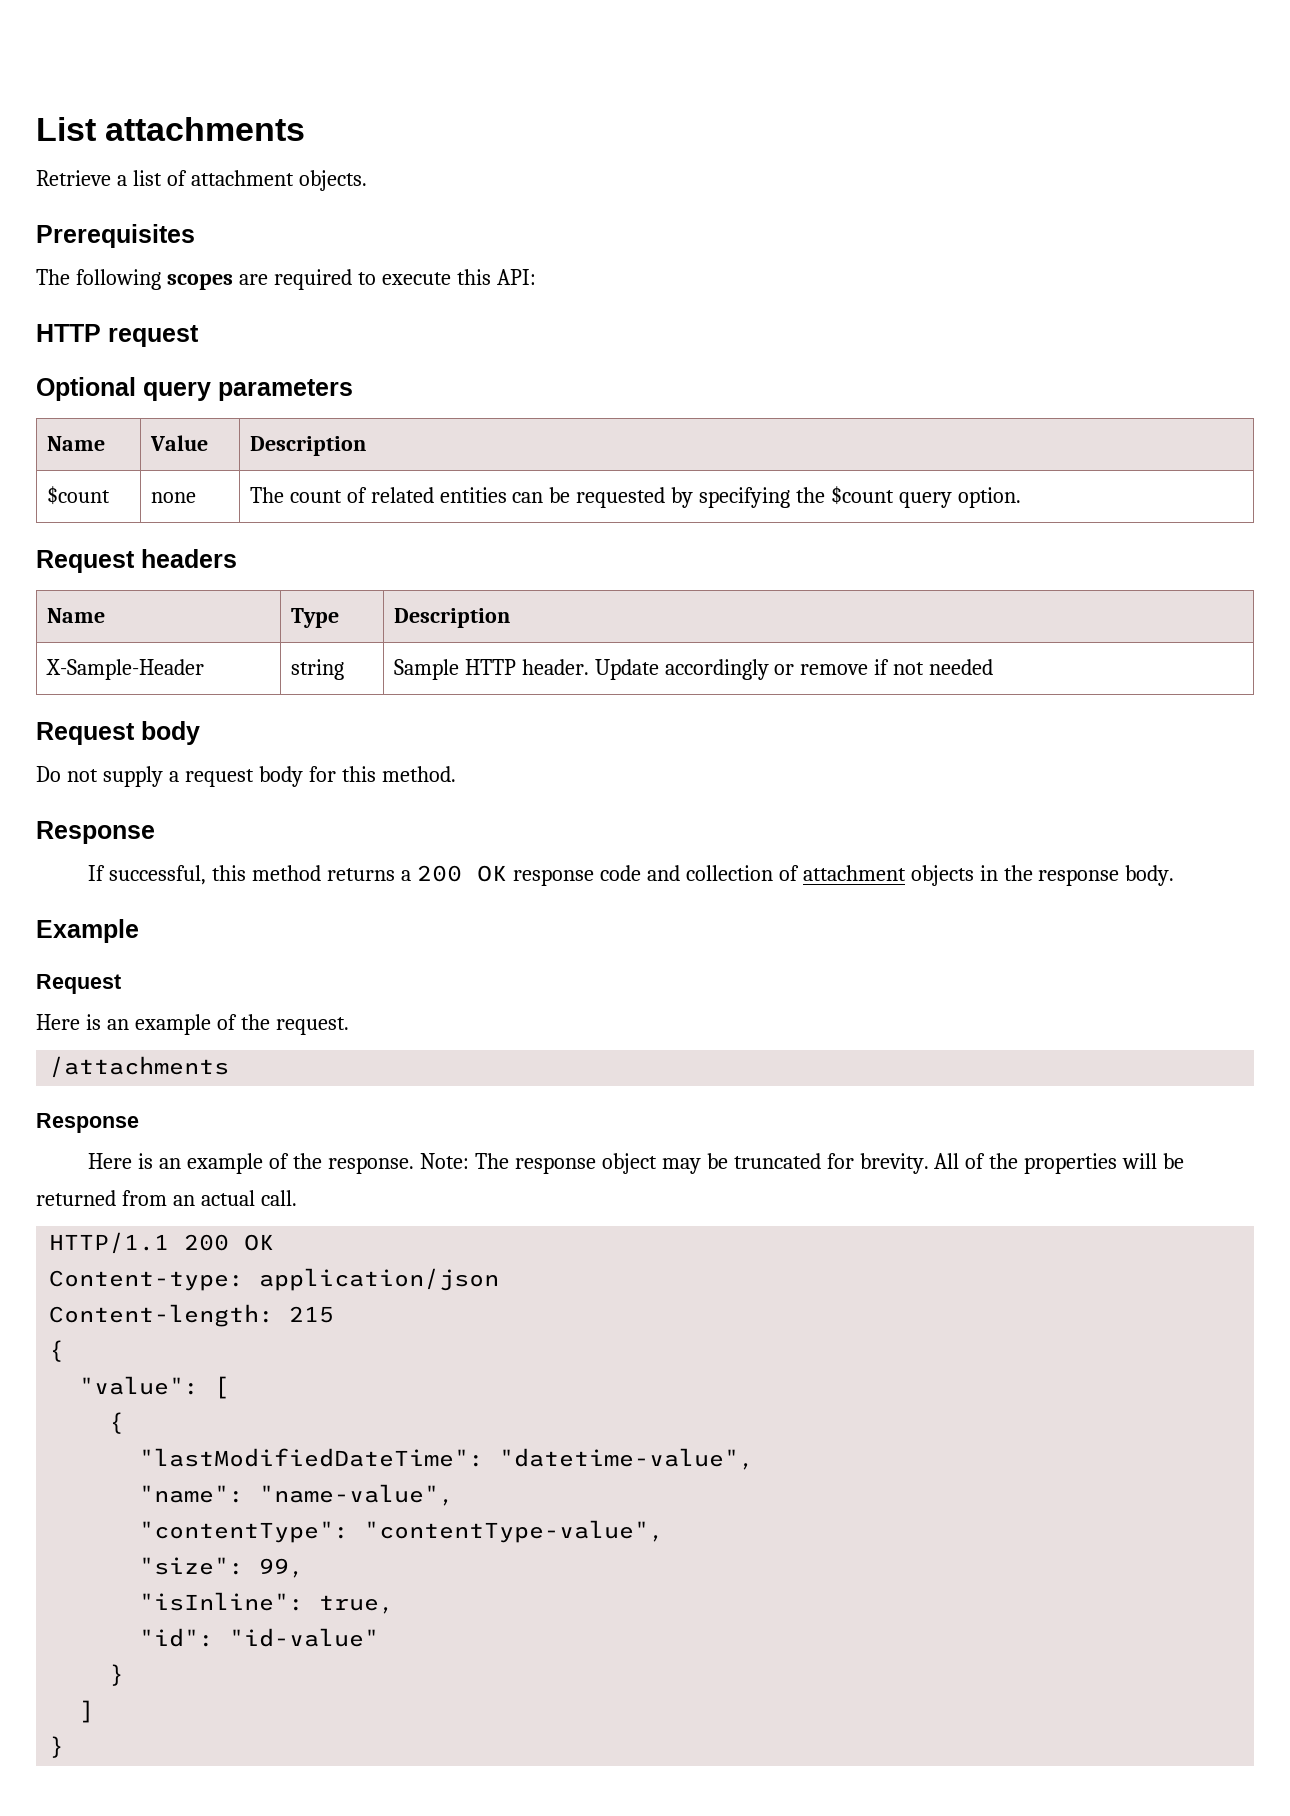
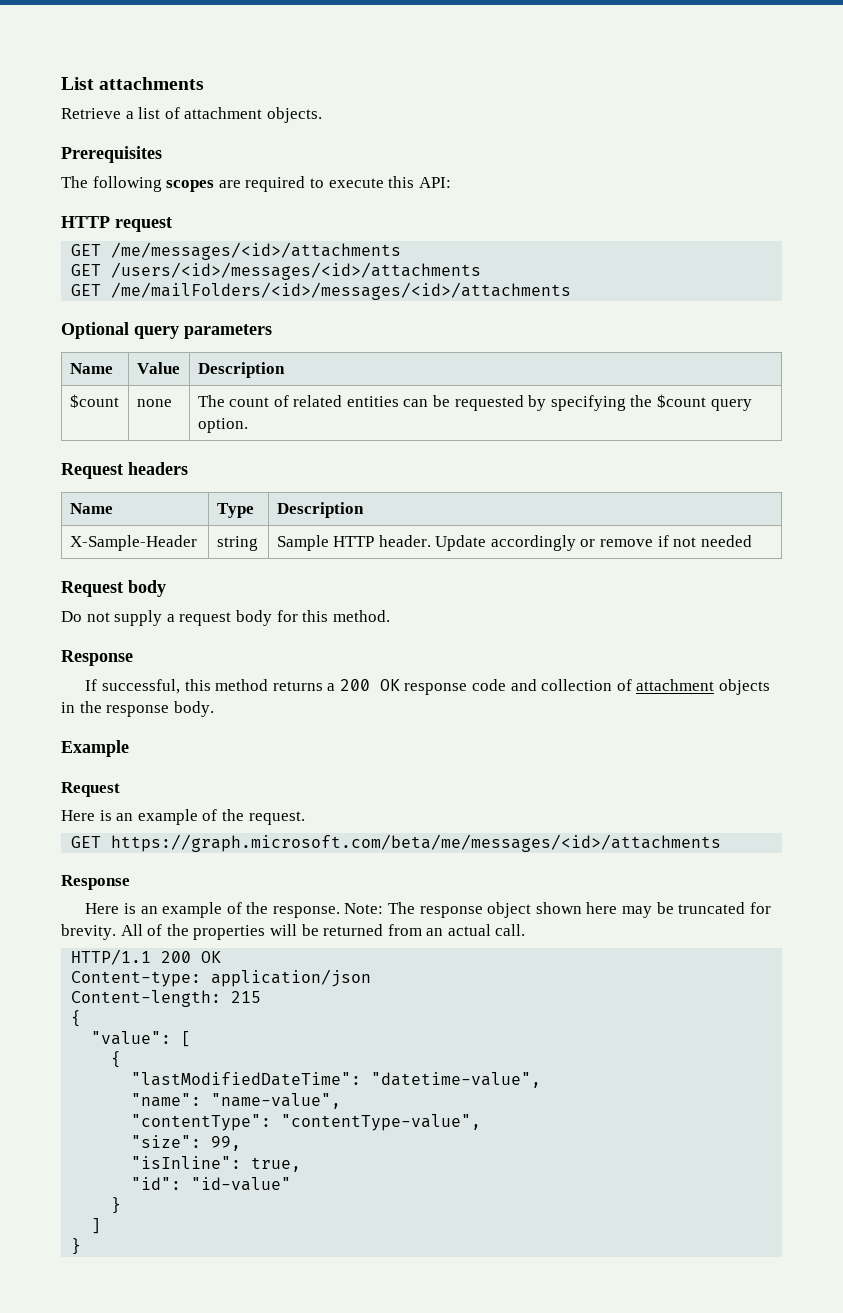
+ GET /me/messages/<id>/attachments
+ GET /users/<id>/messages/<id>/attachments
+ GET /me/mailFolders/<id>/messages/<id>/attachments
- /attachments
+ GET https://graph.microsoft.com/beta/me/messages/<id>/attachments
- Note: The response object may be truncated for brevity.
+ Note: The response object shown here may be truncated for brevity.

